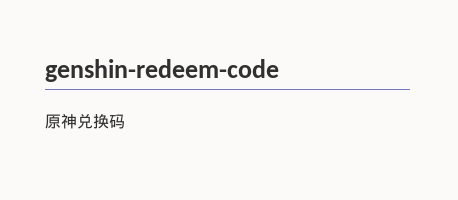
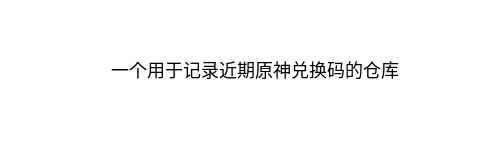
- genshin-redeem-code
- 原神兑换码
+ 一个用于记录近期原神兑换码的仓库

